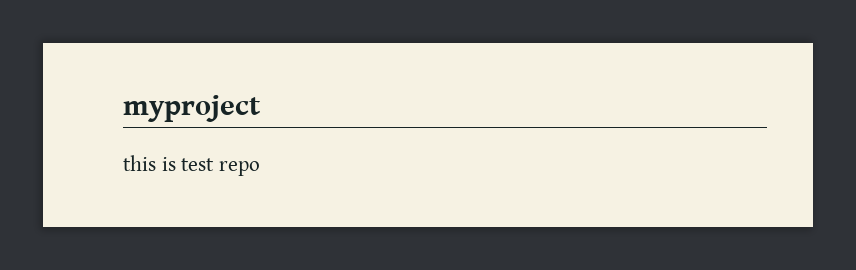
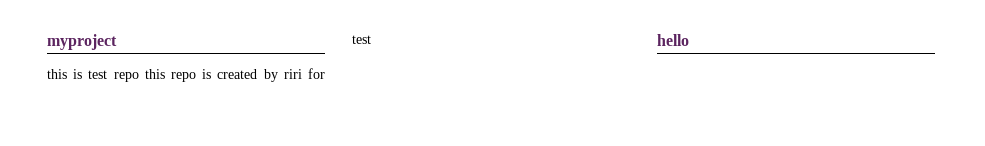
- this is test repo
+ this is test repo this repo is created by riri for test
+ hello

